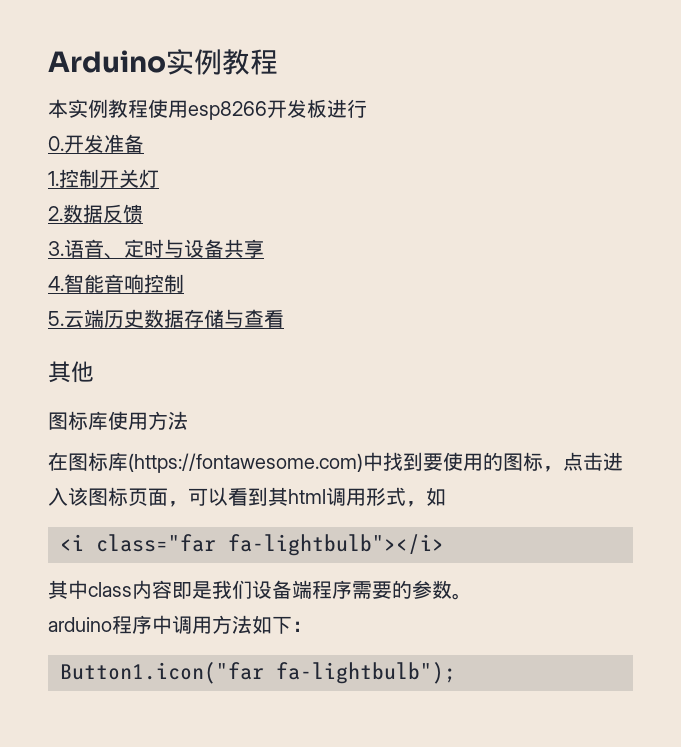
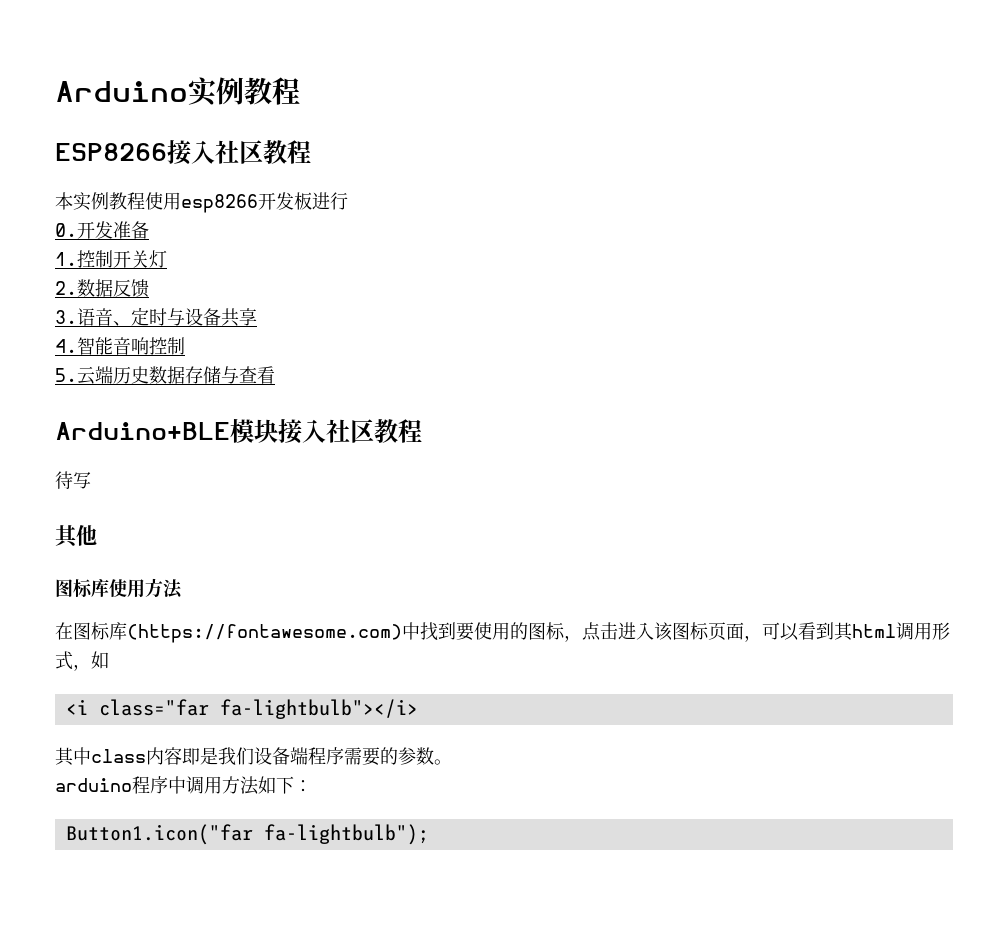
+ ESP8266接入社区教程
+ Arduino+BLE模块接入社区教程
+ 待写

